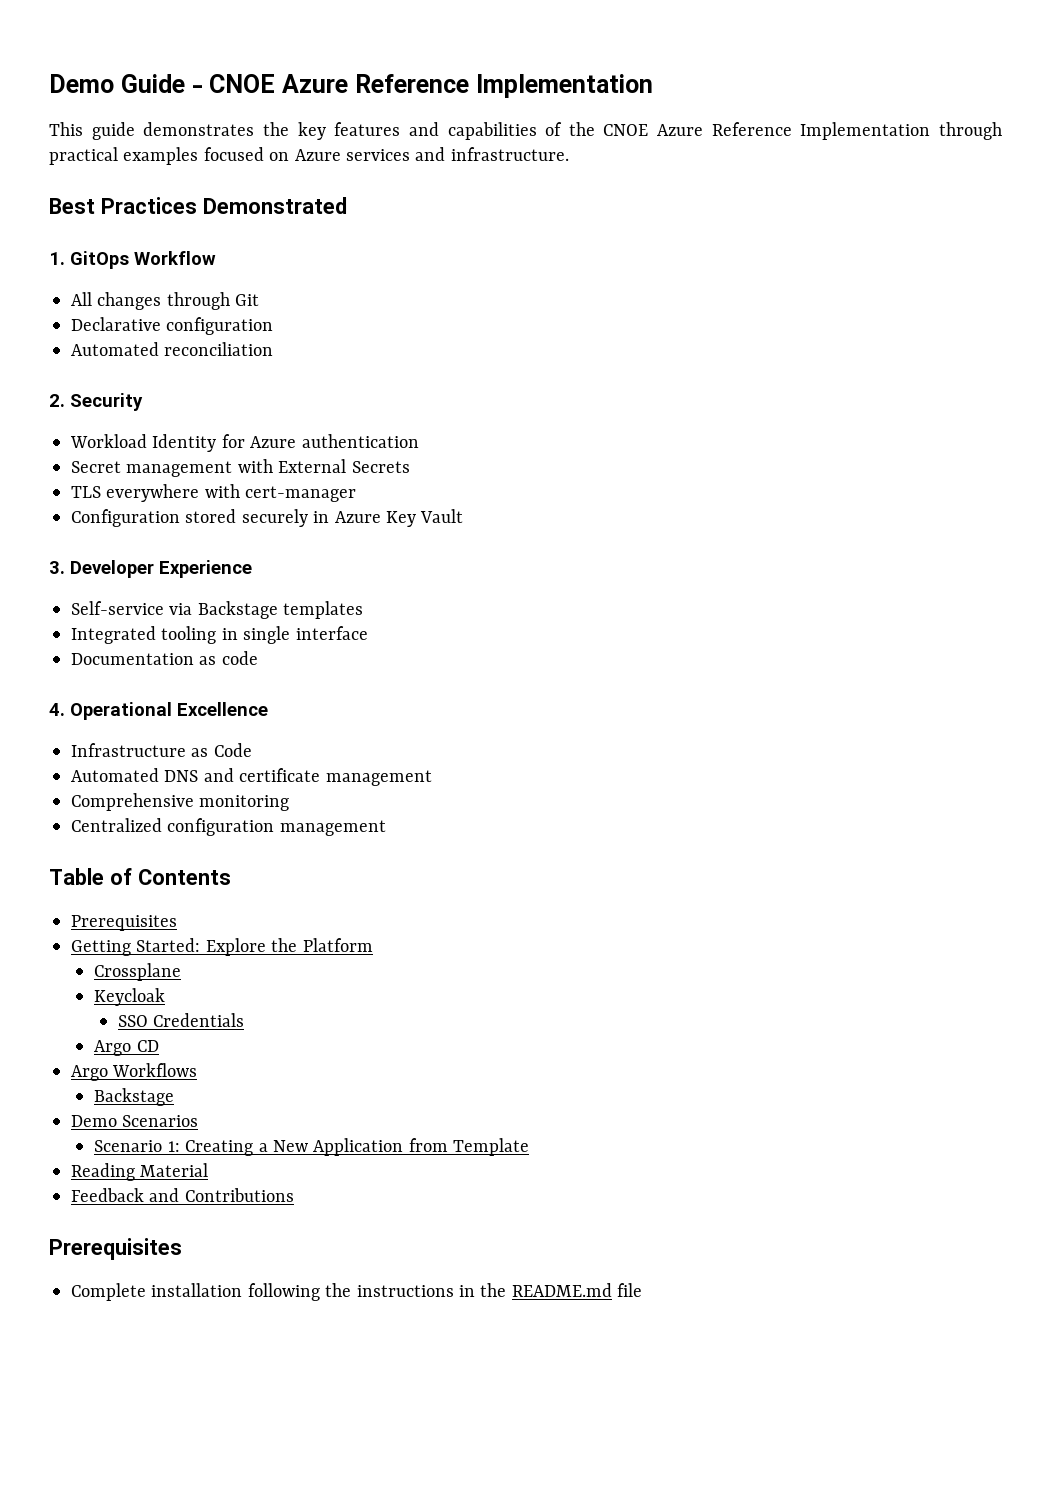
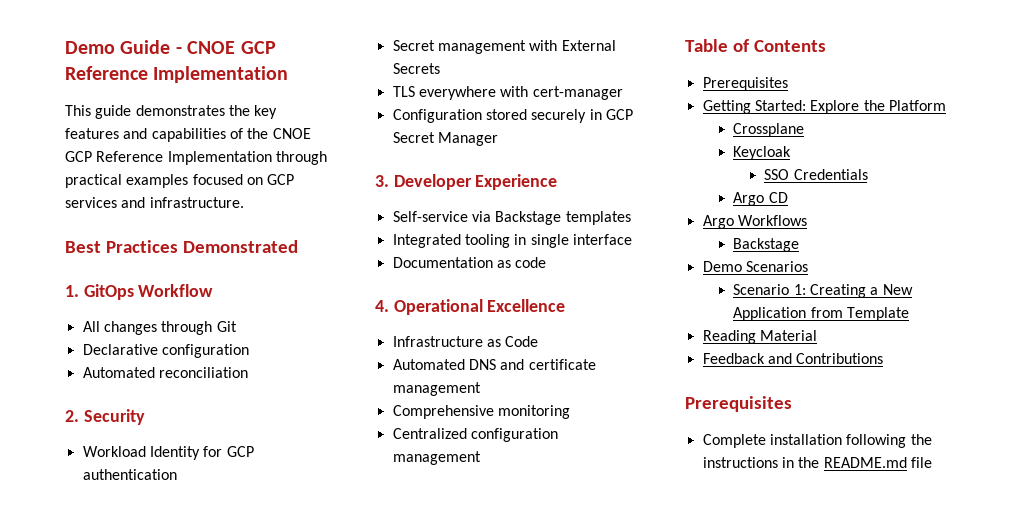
- Demo Guide - CNOE Azure Reference Implementation
+ Demo Guide - CNOE GCP Reference Implementation
- This guide demonstrates the key features and capabilities of the CNOE Azure Reference Implementation through practical examples focused on Azure services and infrastructure.
+ This guide demonstrates the key features and capabilities of the CNOE GCP Reference Implementation through practical examples focused on GCP services and infrastructure.
- Workload Identity for Azure authentication
+ Workload Identity for GCP authentication
- Configuration stored securely in Azure Key Vault
+ Configuration stored securely in GCP Secret Manager

